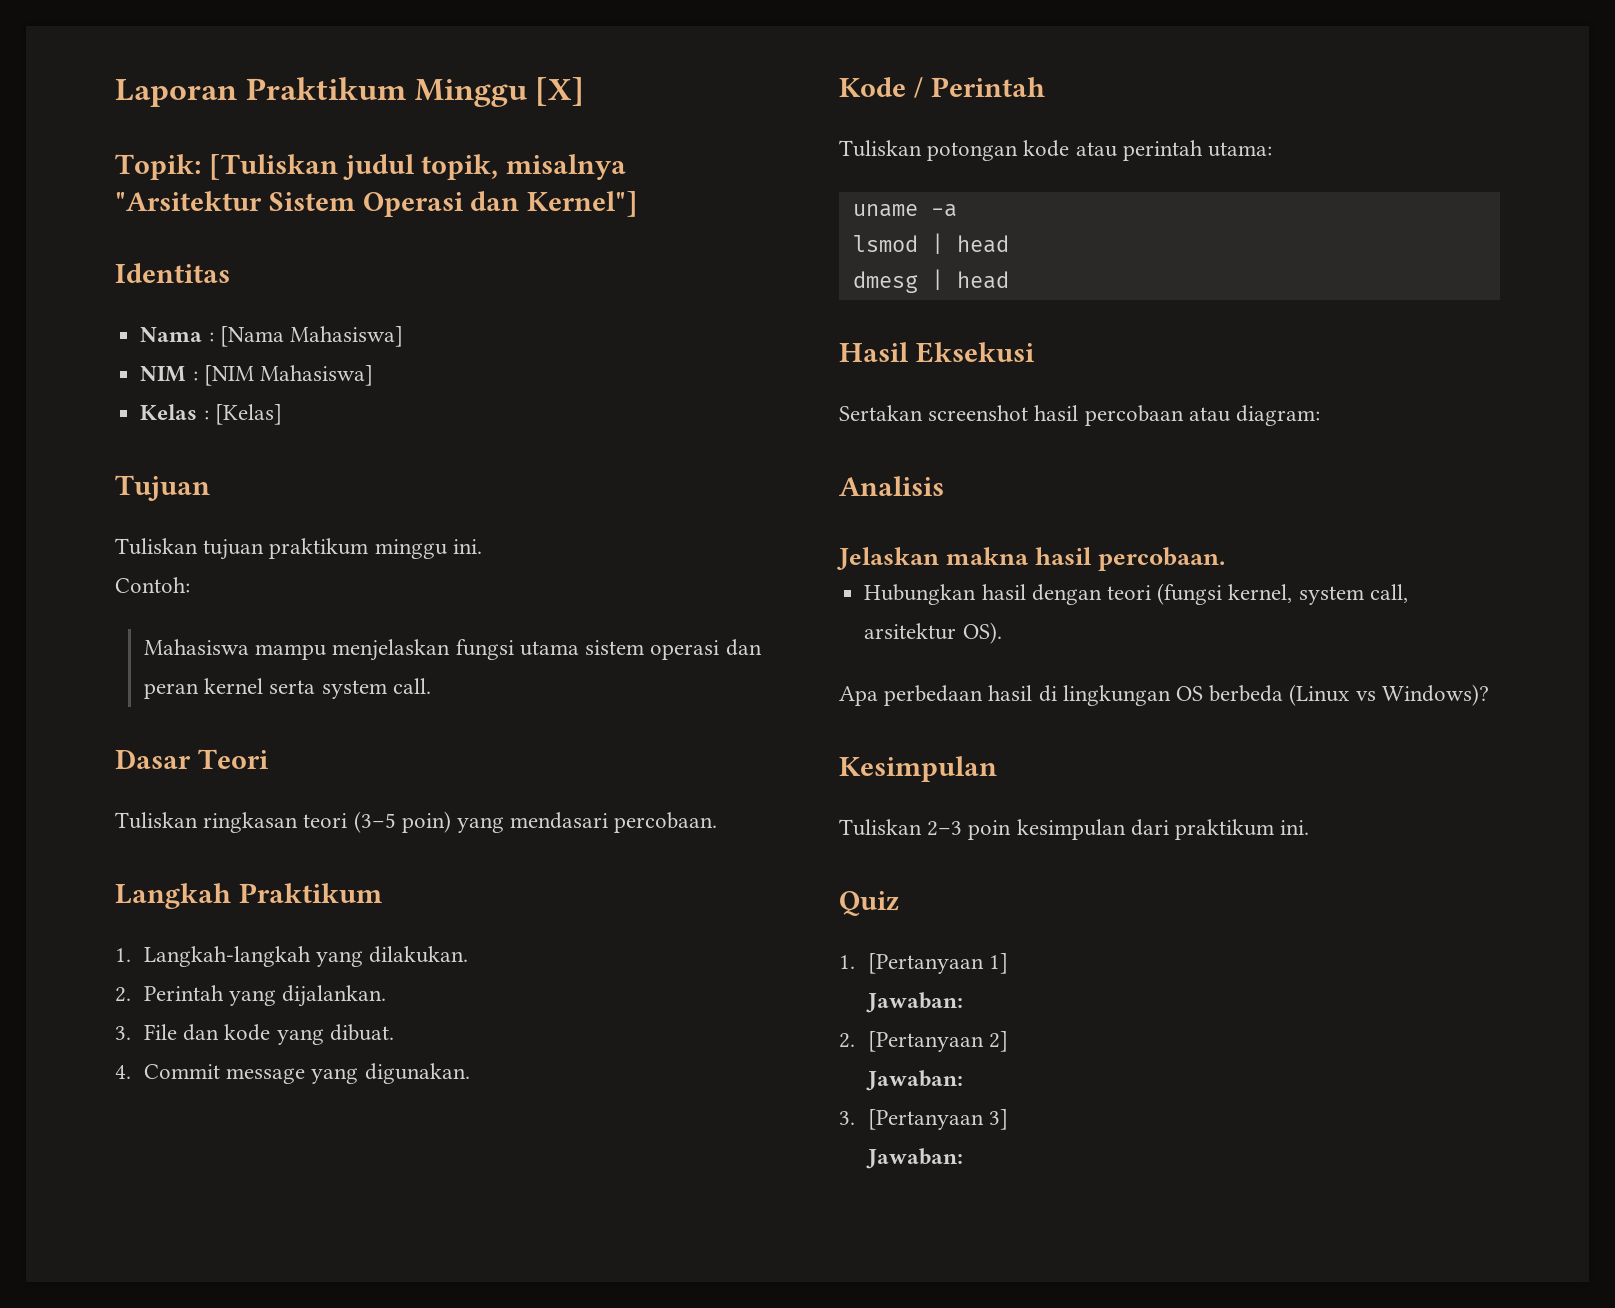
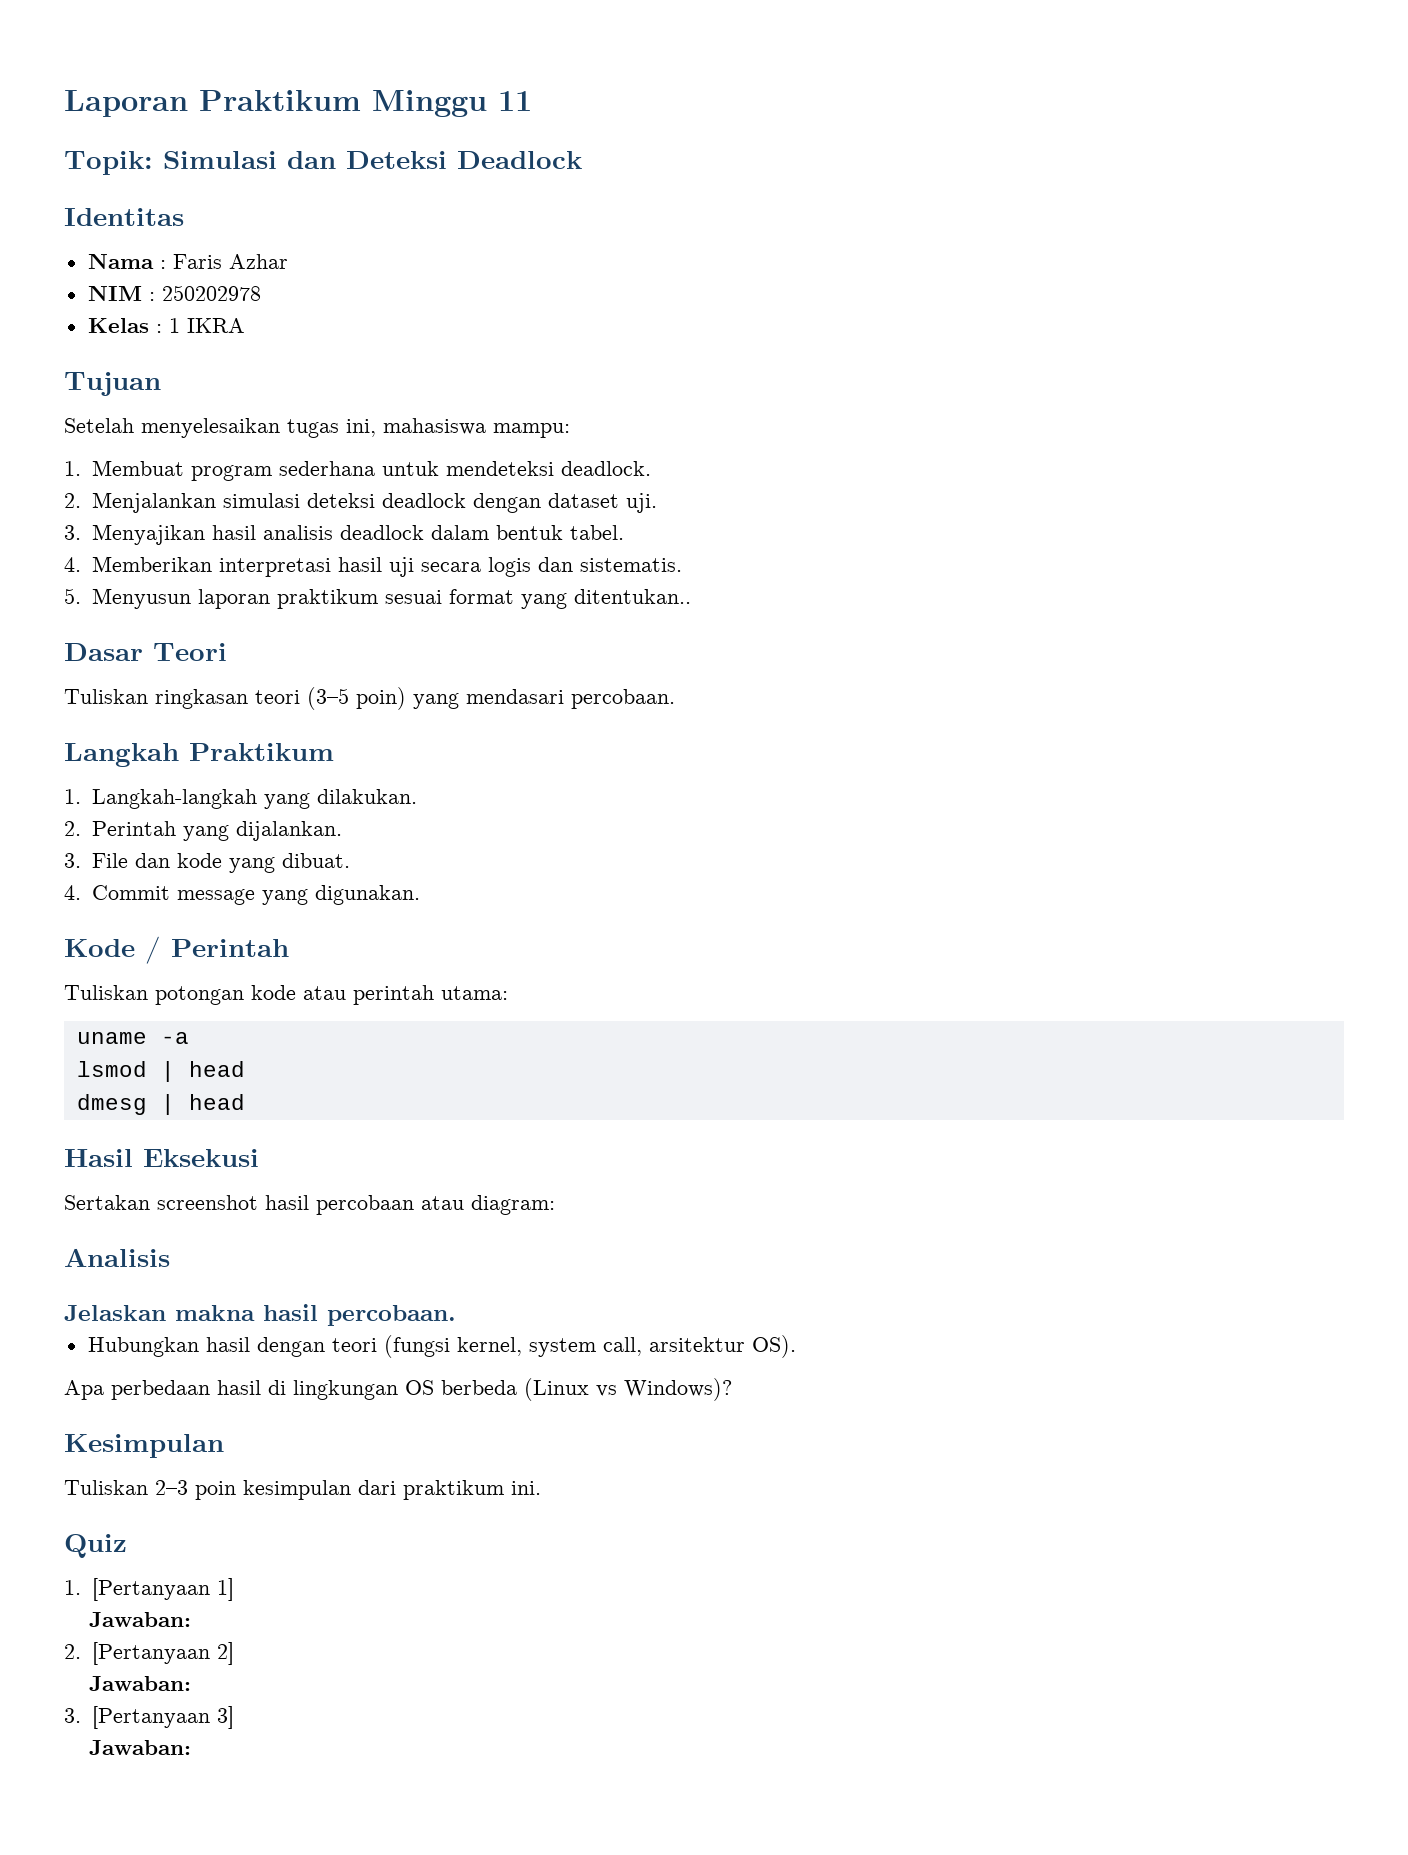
- Laporan Praktikum Minggu [X]
+ Laporan Praktikum Minggu 11
- Topik: [Tuliskan judul topik, misalnya "Arsitektur Sistem Operasi dan Kernel"]
+ Topik: Simulasi dan Deteksi Deadlock
- Nama : [Nama Mahasiswa]
+ Nama : Faris Azhar
- NIM : [NIM Mahasiswa]
+ NIM : 250202978
- Kelas : [Kelas]
+ Kelas : 1 IKRA
- Tuliskan tujuan praktikum minggu ini.
- Contoh:
- Mahasiswa mampu menjelaskan fungsi utama sistem operasi dan peran kernel serta system call.
+ Setelah menyelesaikan tugas ini, mahasiswa mampu:
+ 1. Membuat program sederhana untuk mendeteksi deadlock.
+ 2. Menjalankan simulasi deteksi deadlock dengan dataset uji.
+ 3. Menyajikan hasil analisis deadlock dalam bentuk tabel.
+ 4. Memberikan interpretasi hasil uji secara logis dan sistematis.
+ 5. Menyusun laporan praktikum sesuai format yang ditentukan..

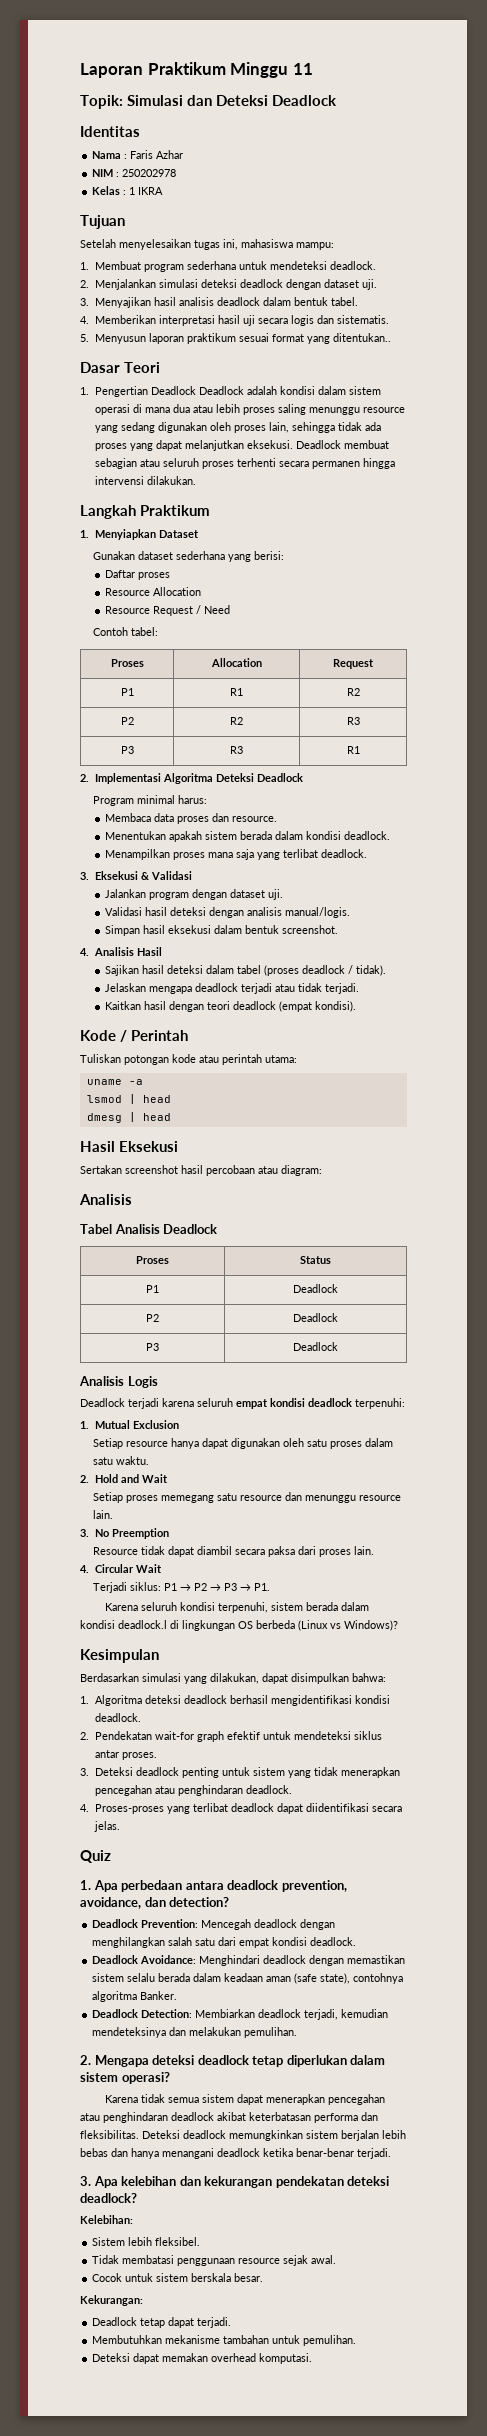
- Tuliskan ringkasan teori (3–5 poin) yang mendasari percobaan.
+ 1. Pengertian Deadlock Deadlock adalah kondisi dalam sistem operasi di mana dua atau lebih proses saling menunggu resource yang sedang digunakan oleh proses lain, sehingga tidak ada proses yang dapat melanjutkan eksekusi. Deadlock membuat sebagian atau seluruh proses terhenti secara permanen hingga intervensi dilakukan.
  Langkah Praktikum
- 1. Langkah-langkah yang dilakukan.
- 2. Perintah yang dijalankan.
- 3. File dan kode yang dibuat.
- 4. Commit message yang digunakan.
+ 1. Menyiapkan Dataset
+ Gunakan dataset sederhana yang berisi:
+ Daftar proses
+ Resource Allocation
+ Resource Request / Need
+ Contoh tabel:
+ Proses | Allocation | Request
+ P1 | R1 | R2
+ P2 | R2 | R3
+ P3 | R3 | R1
+ 2. Implementasi Algoritma Deteksi Deadlock
+ Program minimal harus:
+ Membaca data proses dan resource.
+ Menentukan apakah sistem berada dalam kondisi deadlock.
+ Menampilkan proses mana saja yang terlibat deadlock.
+ 3. Eksekusi & Validasi
+ Jalankan program dengan dataset uji.
+ Validasi hasil deteksi dengan analisis manual/logis.
+ Simpan hasil eksekusi dalam bentuk screenshot.
+ 4. Analisis Hasil
+ Sajikan hasil deteksi dalam tabel (proses deadlock / tidak).
+ Jelaskan mengapa deadlock terjadi atau tidak terjadi.
+ Kaitkan hasil dengan teori deadlock (empat kondisi).
- Jelaskan makna hasil percobaan.
- Hubungkan hasil dengan teori (fungsi kernel, system call, arsitektur OS).
- Apa perbedaan hasil di lingkungan OS berbeda (Linux vs Windows)?
+ Tabel Analisis Deadlock
+ Proses | Status
+ P1 | Deadlock
+ P2 | Deadlock
+ P3 | Deadlock
+ Analisis Logis
+ Deadlock terjadi karena seluruh empat kondisi deadlock terpenuhi:
+ 1. Mutual Exclusion
+ Setiap resource hanya dapat digunakan oleh satu proses dalam satu waktu.
+ 2. Hold and Wait
+ Setiap proses memegang satu resource dan menunggu resource lain.
+ 3. No Preemption
+ Resource tidak dapat diambil secara paksa dari proses lain.
+ 4. Circular Wait
+ Terjadi siklus: P1 → P2 → P3 → P1.
+ Karena seluruh kondisi terpenuhi, sistem berada dalam kondisi deadlock.l di lingkungan OS berbeda (Linux vs Windows)?
- Tuliskan 2–3 poin kesimpulan dari praktikum ini.
+ Berdasarkan simulasi yang dilakukan, dapat disimpulkan bahwa:
+ 1. Algoritma deteksi deadlock berhasil mengidentifikasi kondisi deadlock.
+ 2. Pendekatan wait-for graph efektif untuk mendeteksi siklus antar proses.
+ 3. Deteksi deadlock penting untuk sistem yang tidak menerapkan pencegahan atau penghindaran deadlock.
+ 4. Proses-proses yang terlibat deadlock dapat diidentifikasi secara jelas.
  Quiz
- 1. [Pertanyaan 1]
- Jawaban:
- 2. [Pertanyaan 2]
- Jawaban:
- 3. [Pertanyaan 3]
- Jawaban:
+ 1. Apa perbedaan antara deadlock prevention, avoidance, dan detection?
+ Deadlock Prevention: Mencegah deadlock dengan menghilangkan salah satu dari empat kondisi deadlock.
+ Deadlock Avoidance: Menghindari deadlock dengan memastikan sistem selalu berada dalam keadaan aman (safe state), contohnya algoritma Banker.
+ Deadlock Detection: Membiarkan deadlock terjadi, kemudian mendeteksinya dan melakukan pemulihan.
+ 2. Mengapa deteksi deadlock tetap diperlukan dalam sistem operasi?
+ Karena tidak semua sistem dapat menerapkan pencegahan atau penghindaran deadlock akibat keterbatasan performa dan fleksibilitas. Deteksi deadlock memungkinkan sistem berjalan lebih bebas dan hanya menangani deadlock ketika benar-benar terjadi.
+ 3. Apa kelebihan dan kekurangan pendekatan deteksi deadlock?
+ Kelebihan:
+ Sistem lebih fleksibel.
+ Tidak membatasi penggunaan resource sejak awal.
+ Cocok untuk sistem berskala besar.
+ Kekurangan:
+ Deadlock tetap dapat terjadi.
+ Membutuhkan mekanisme tambahan untuk pemulihan.
+ Deteksi dapat memakan overhead komputasi.

